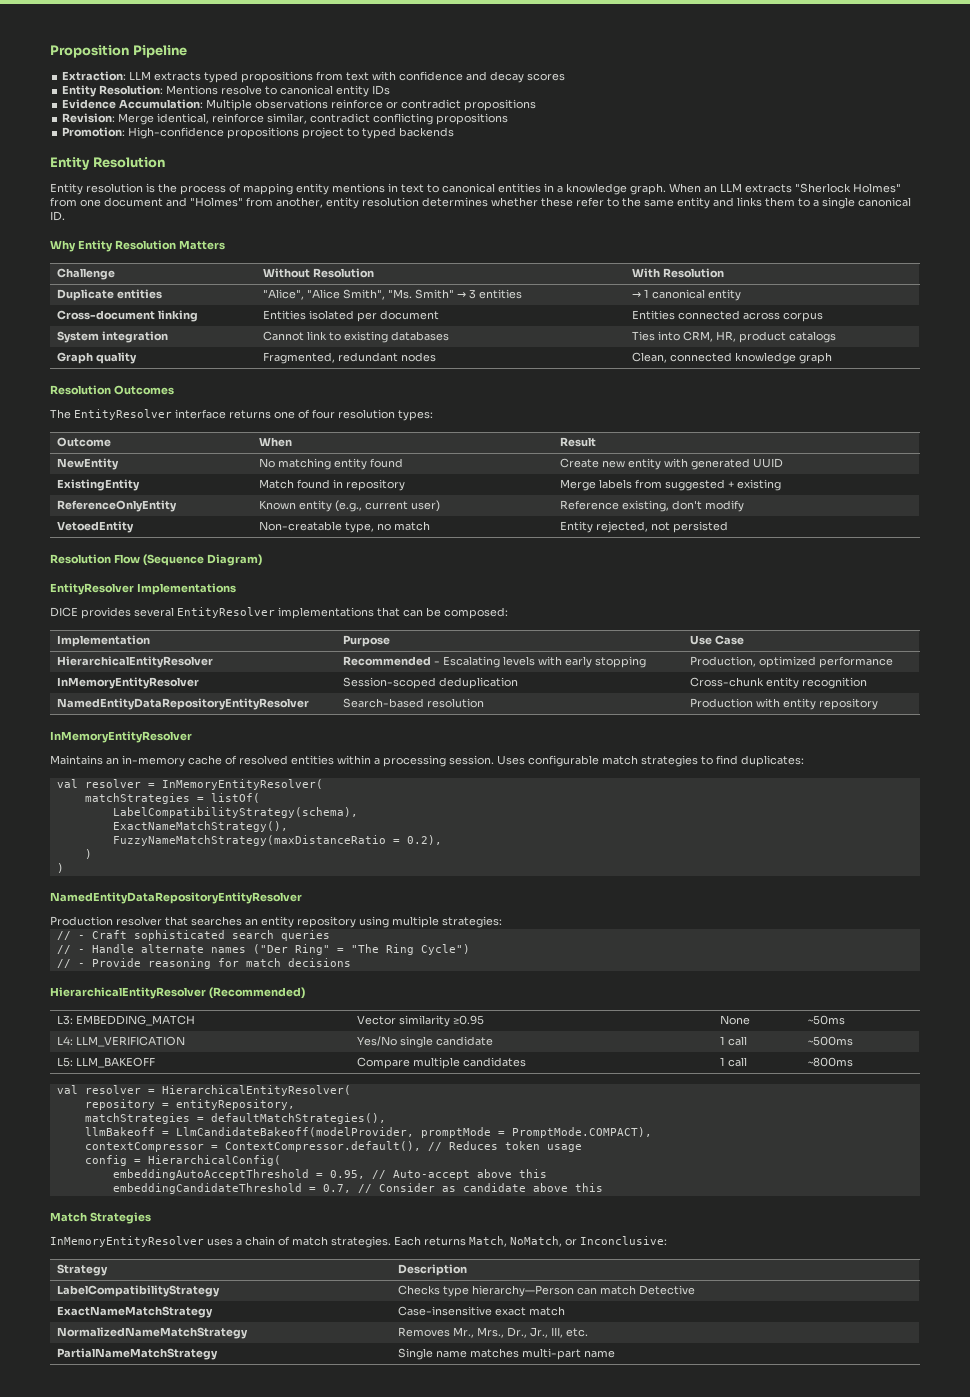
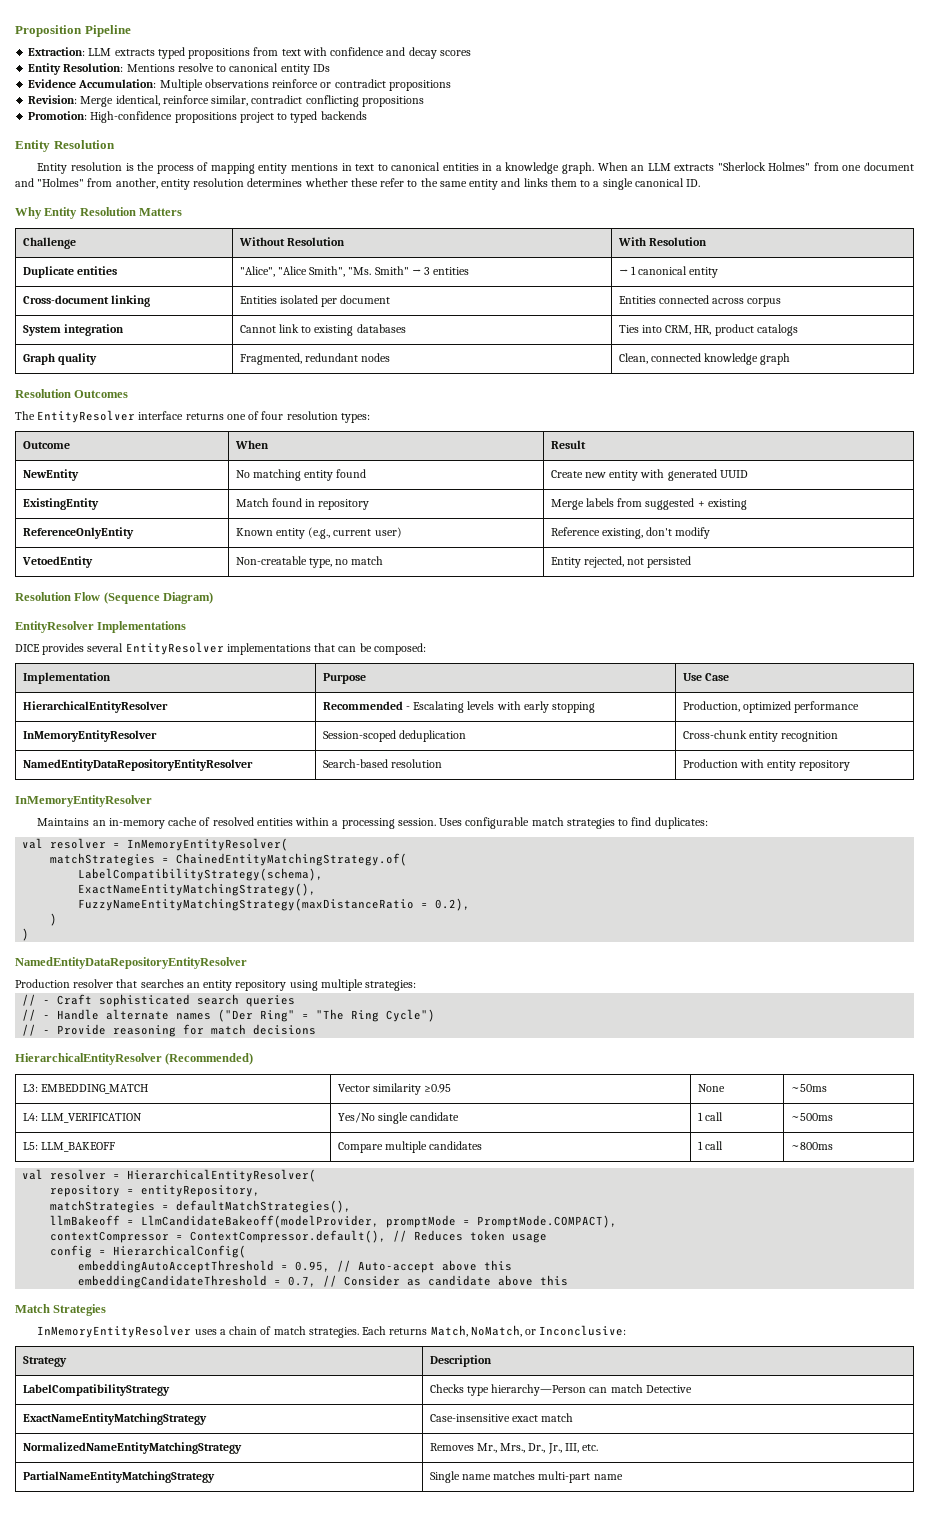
- matchStrategies = listOf(
+ matchStrategies = ChainedEntityMatchingStrategy.of(
- ExactNameMatchStrategy(),
- FuzzyNameMatchStrategy(maxDistanceRatio = 0.2),
+ ExactNameEntityMatchingStrategy(),
+ FuzzyNameEntityMatchingStrategy(maxDistanceRatio = 0.2),
- ExactNameMatchStrategy | Case-insensitive exact match
+ ExactNameEntityMatchingStrategy | Case-insensitive exact match
- NormalizedNameMatchStrategy | Removes Mr., Mrs., Dr., Jr., III, etc.
+ NormalizedNameEntityMatchingStrategy | Removes Mr., Mrs., Dr., Jr., III, etc.
- PartialNameMatchStrategy | Single name matches multi-part name
+ PartialNameEntityMatchingStrategy | Single name matches multi-part name

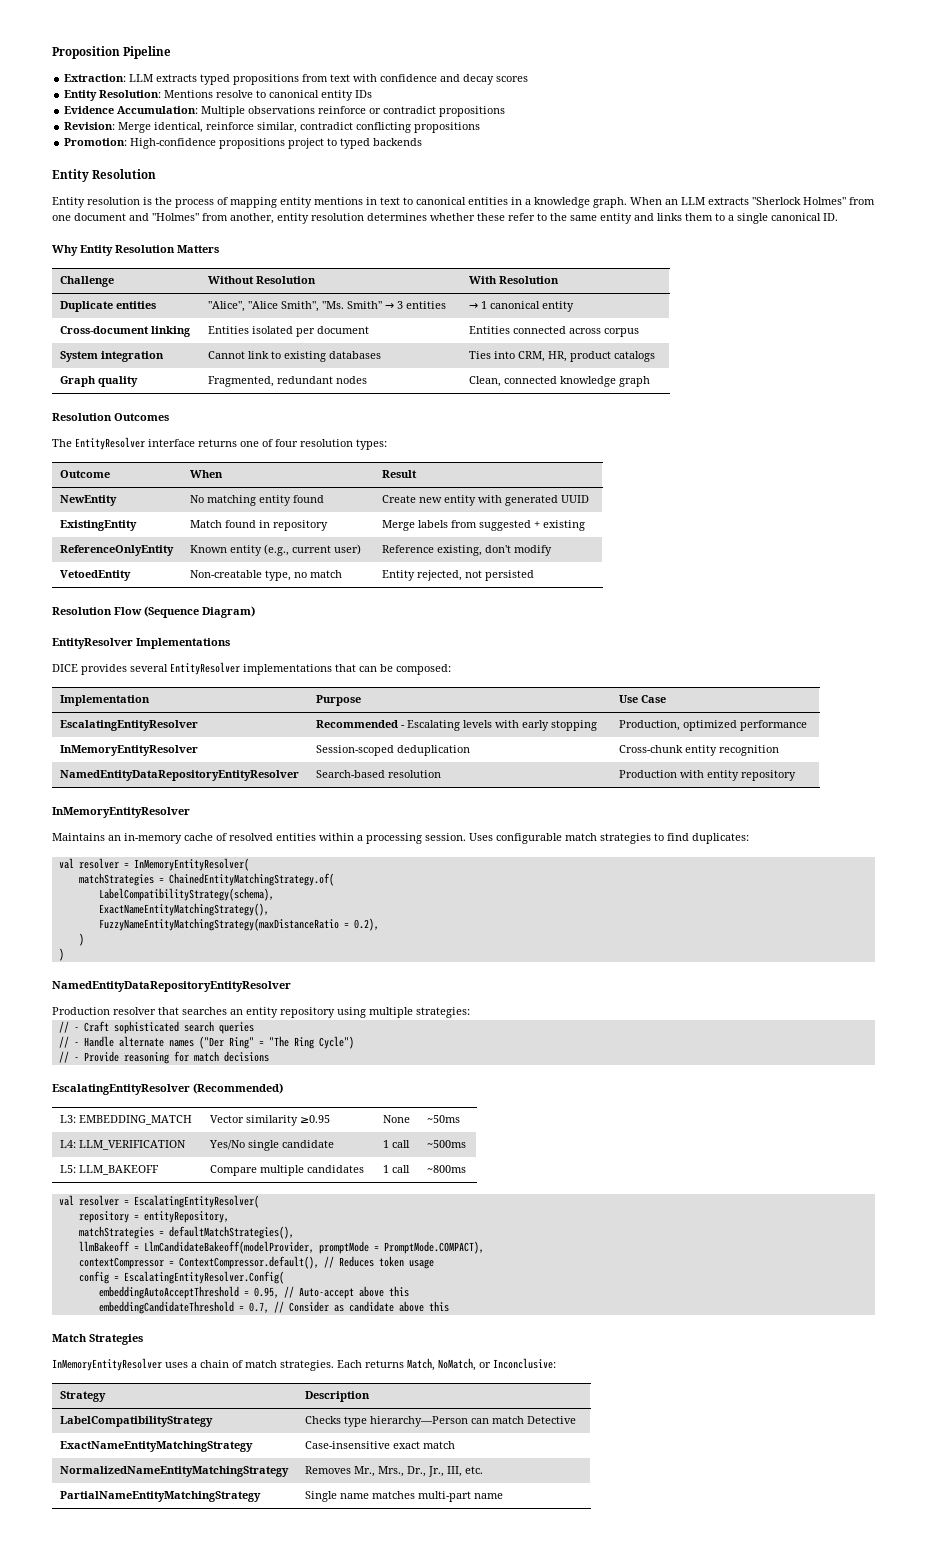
- HierarchicalEntityResolver | Recommended - Escalating levels with early stopping | Production, optimized performance
+ EscalatingEntityResolver | Recommended - Escalating levels with early stopping | Production, optimized performance
- HierarchicalEntityResolver (Recommended)
+ EscalatingEntityResolver (Recommended)
- val resolver = HierarchicalEntityResolver(
+ val resolver = EscalatingEntityResolver(
- config = HierarchicalConfig(
+ config = EscalatingEntityResolver.Config(

